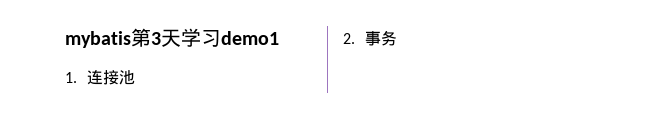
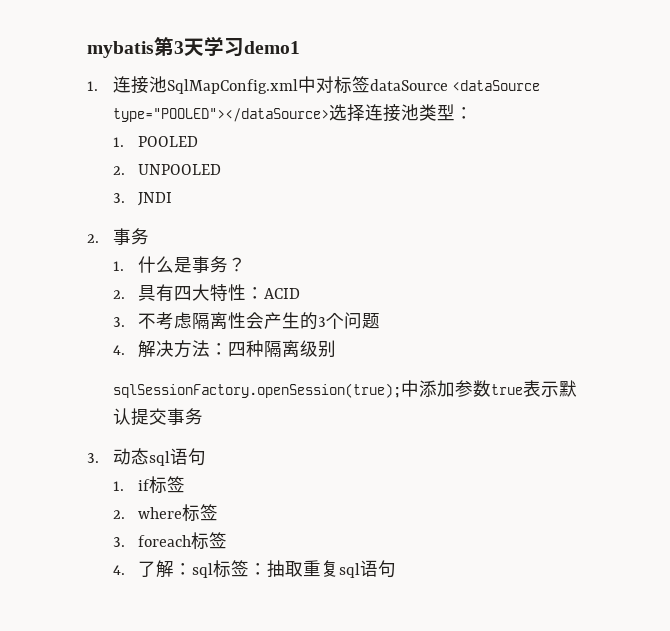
- 1.连接池
+ 1.连接池SqlMapConfig.xml中对标签dataSource <dataSource type="POOLED"></dataSource>选择连接池类型：
+ 1. POOLED
+ 2. UNPOOLED
+ 3. JNDI
  2.事务
+ 1.什么是事务？
+ 2.具有四大特性：ACID
+ 3.不考虑隔离性会产生的3个问题
+ 4.解决方法：四种隔离级别
+ sqlSessionFactory.openSession(true);中添加参数true表示默认提交事务
+ 3.动态sql语句
+ 1. if标签
+ 2. where标签
+ 3. foreach标签
+ 4.了解：sql标签：抽取重复sql语句

